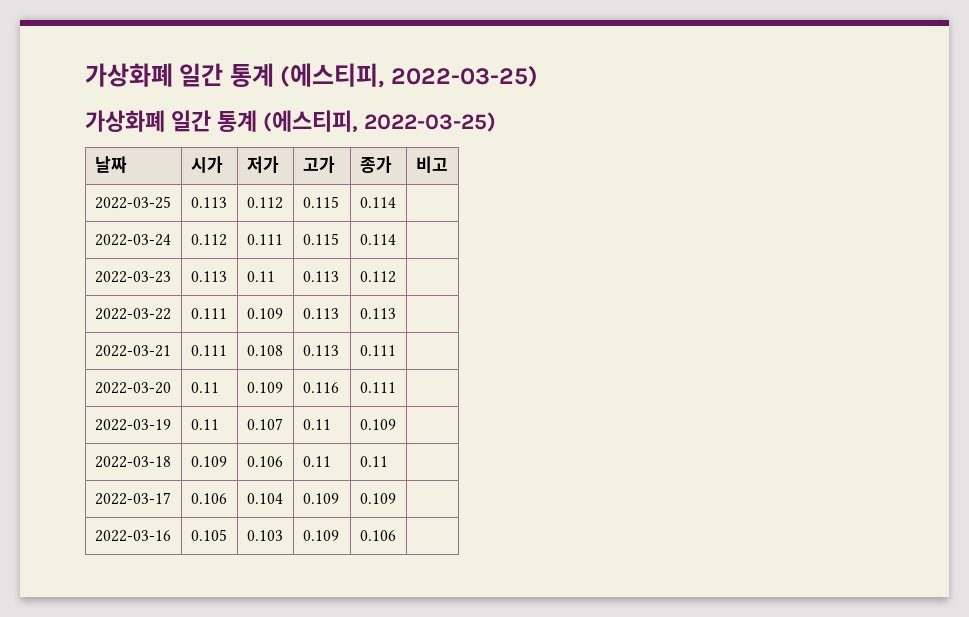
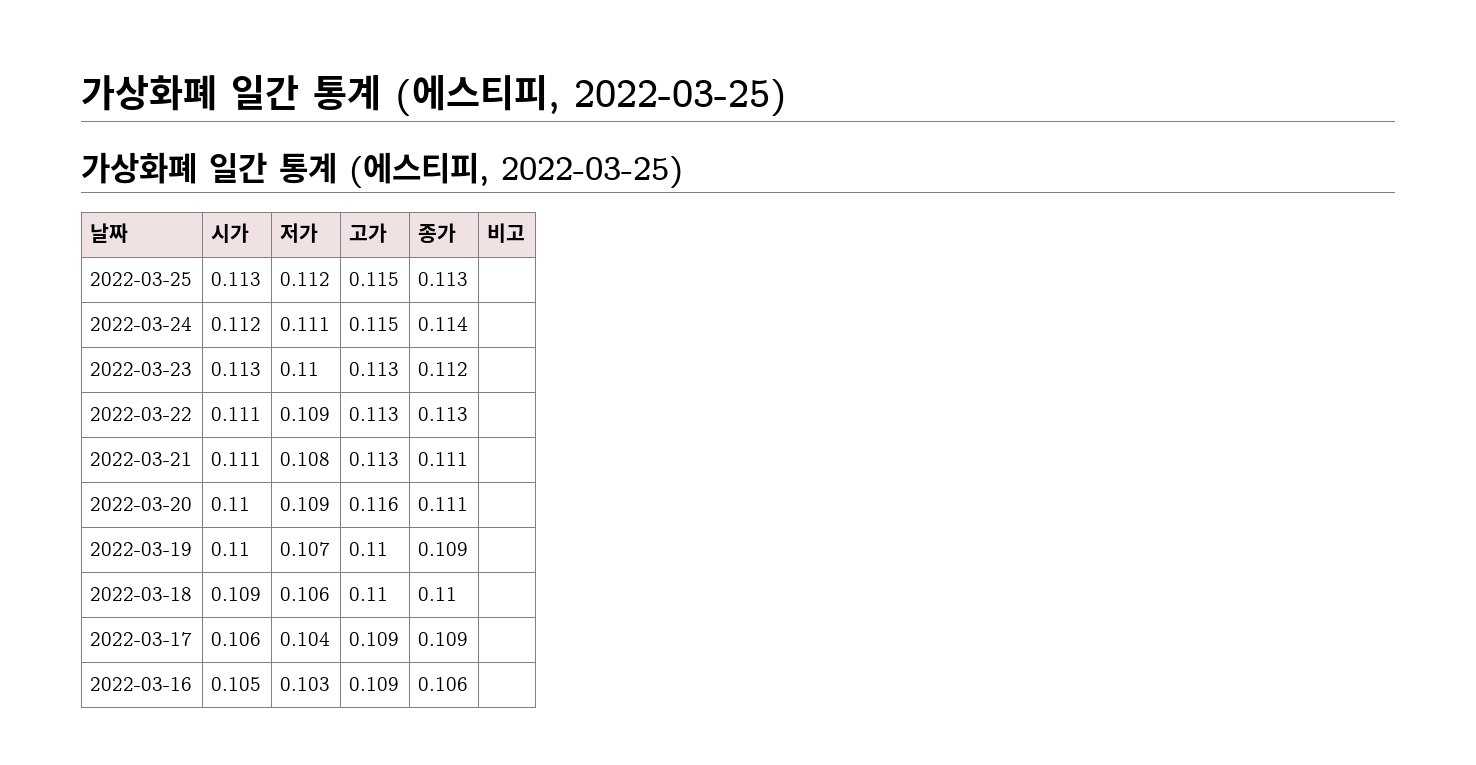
- 2022-03-25 | 0.113 | 0.112 | 0.115 | 0.114 |
+ 2022-03-25 | 0.113 | 0.112 | 0.115 | 0.113 |

